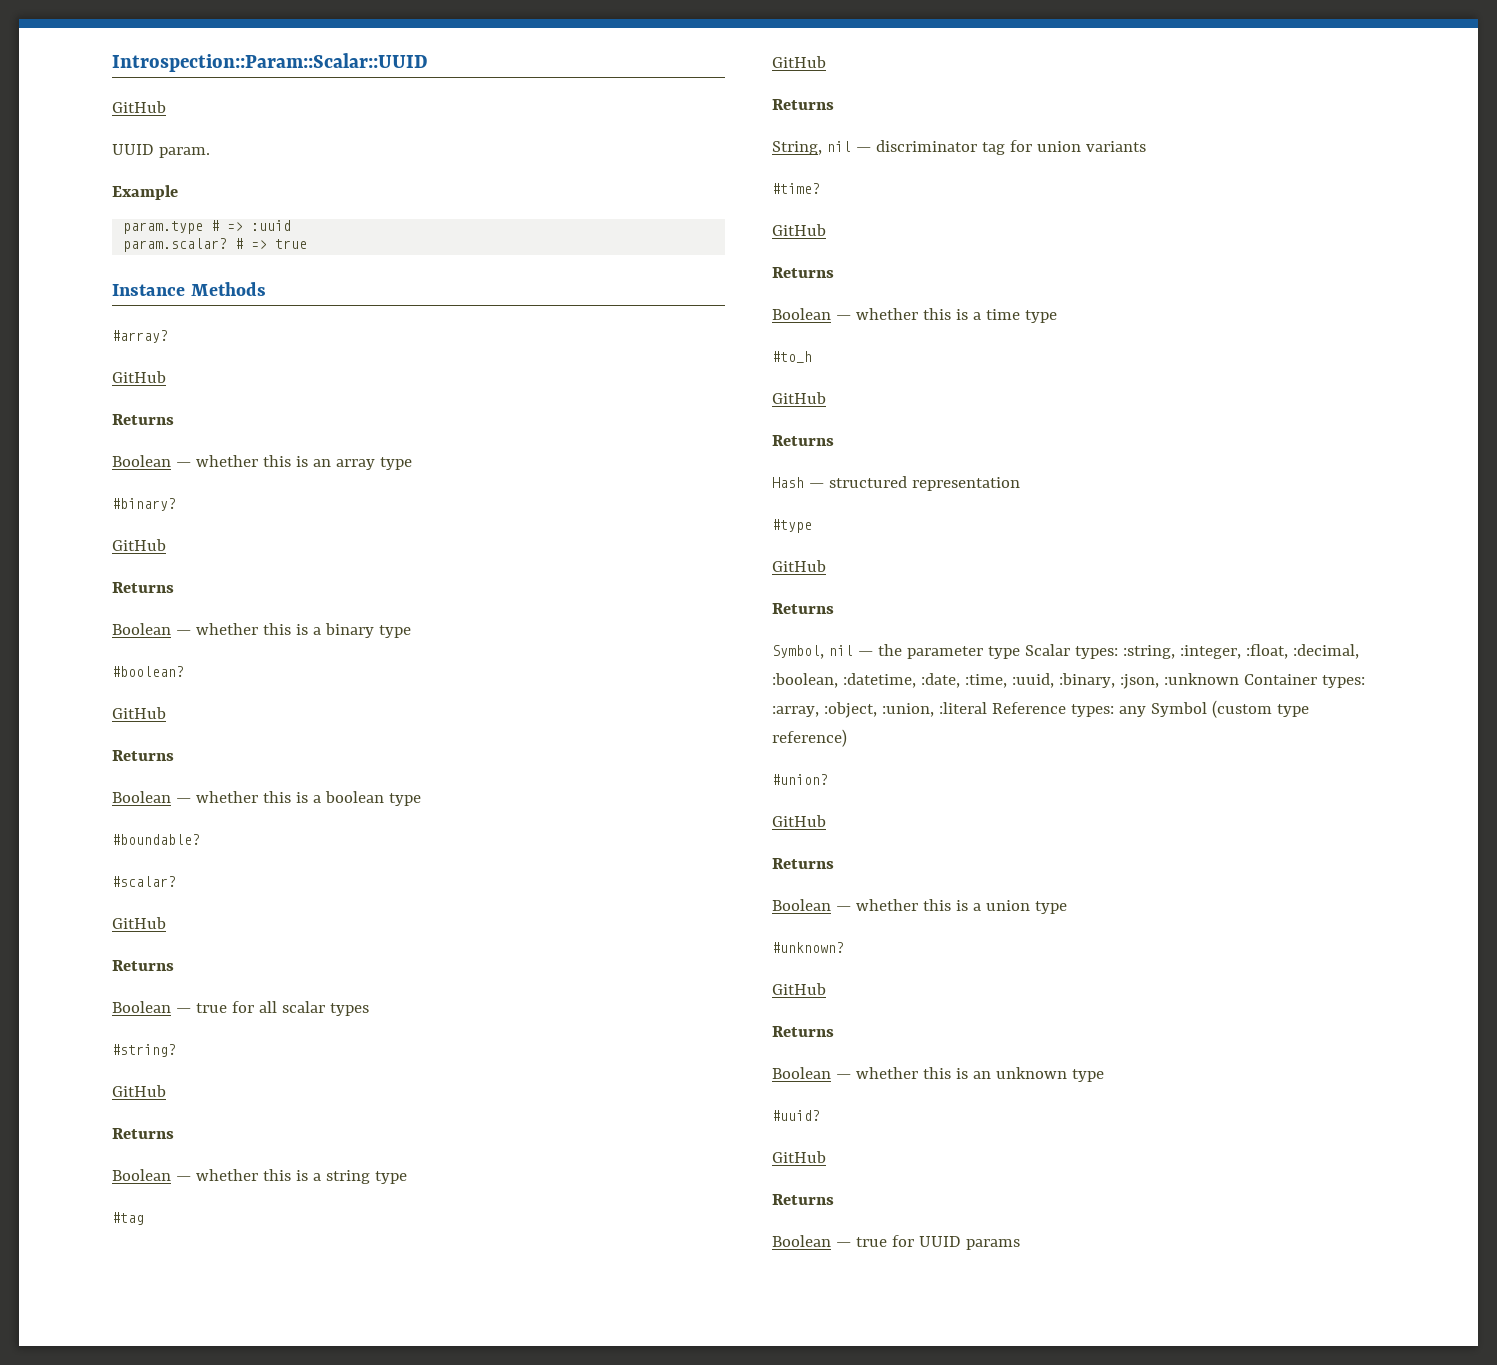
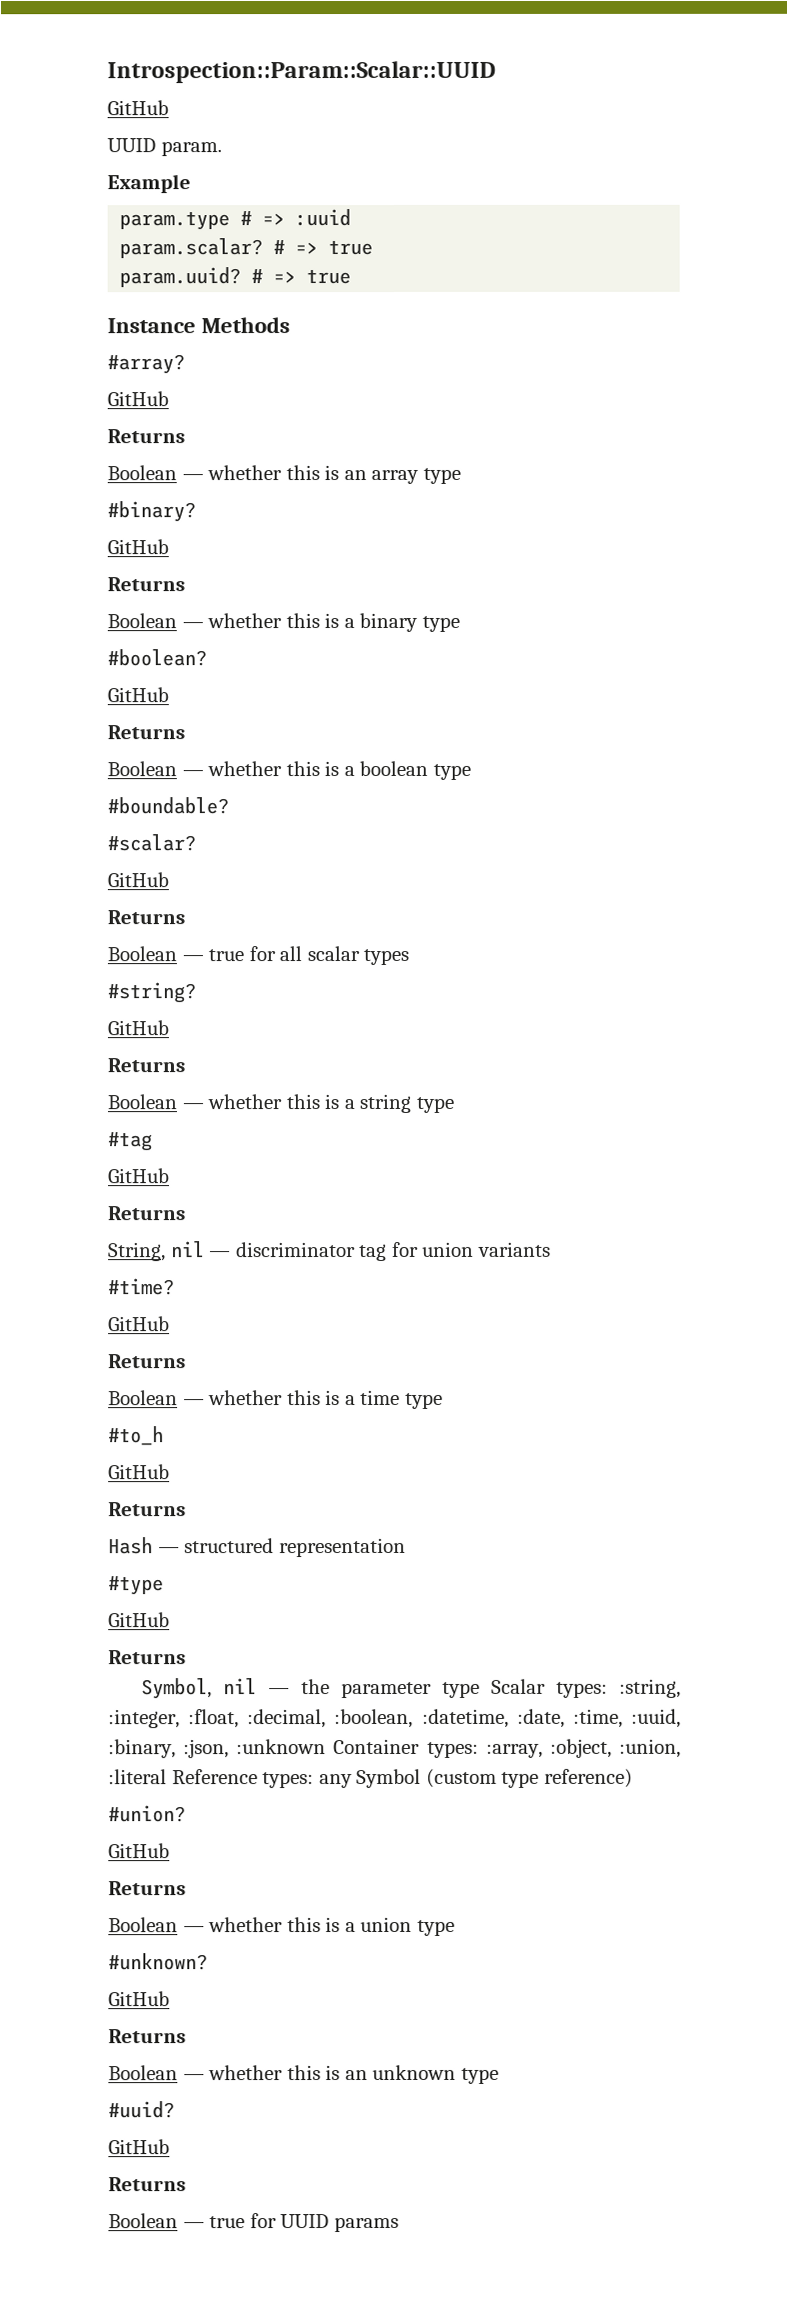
+ param.uuid? # => true

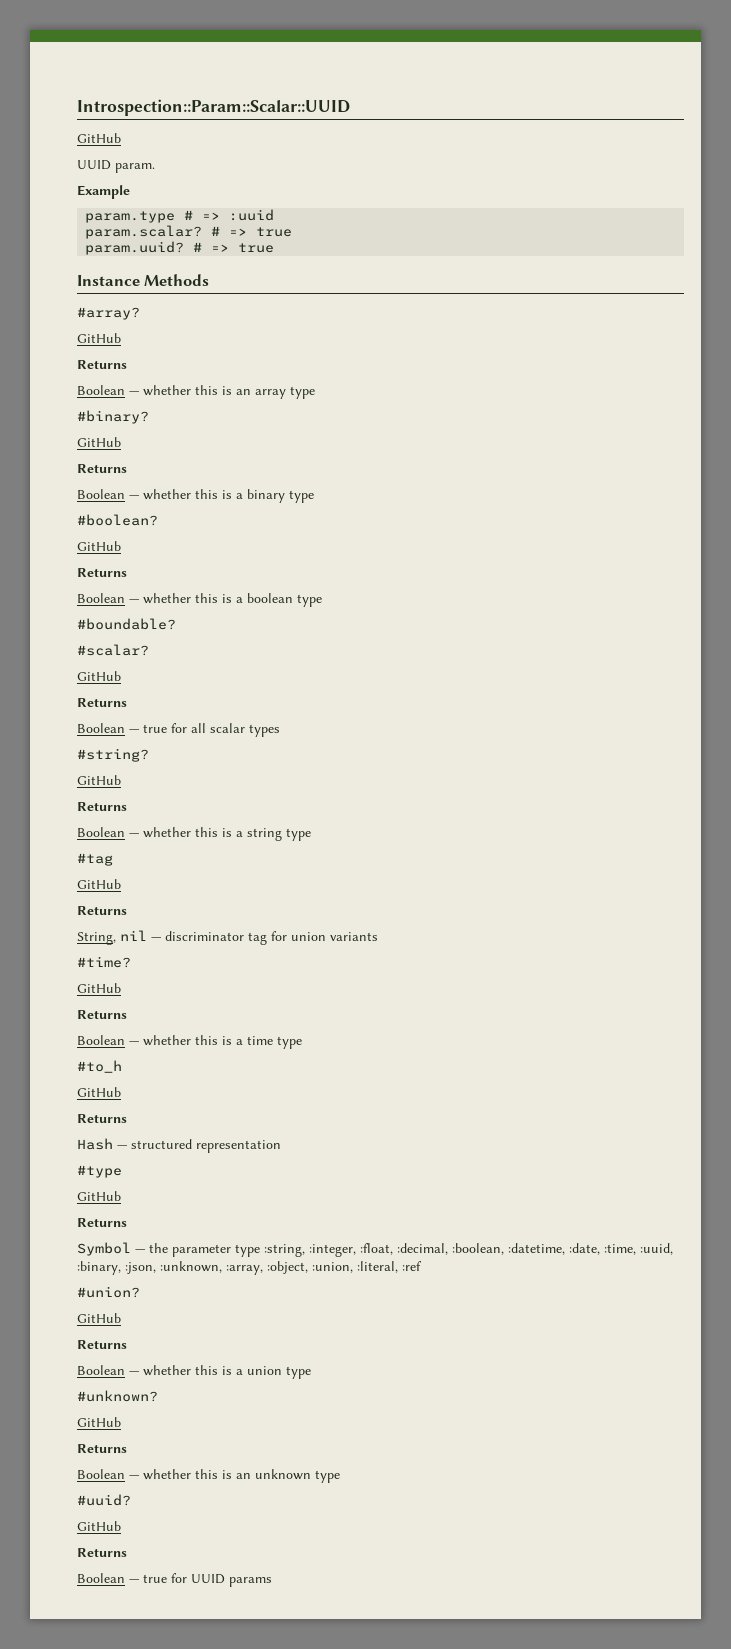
- Symbol, nil — the parameter type Scalar types: :string, :integer, :float, :decimal, :boolean, :datetime, :date, :time, :uuid, :binary, :json, :unknown Container types: :array, :object, :union, :literal Reference types: any Symbol (custom type reference)
+ Symbol — the parameter type :string, :integer, :float, :decimal, :boolean, :datetime, :date, :time, :uuid, :binary, :json, :unknown, :array, :object, :union, :literal, :ref

